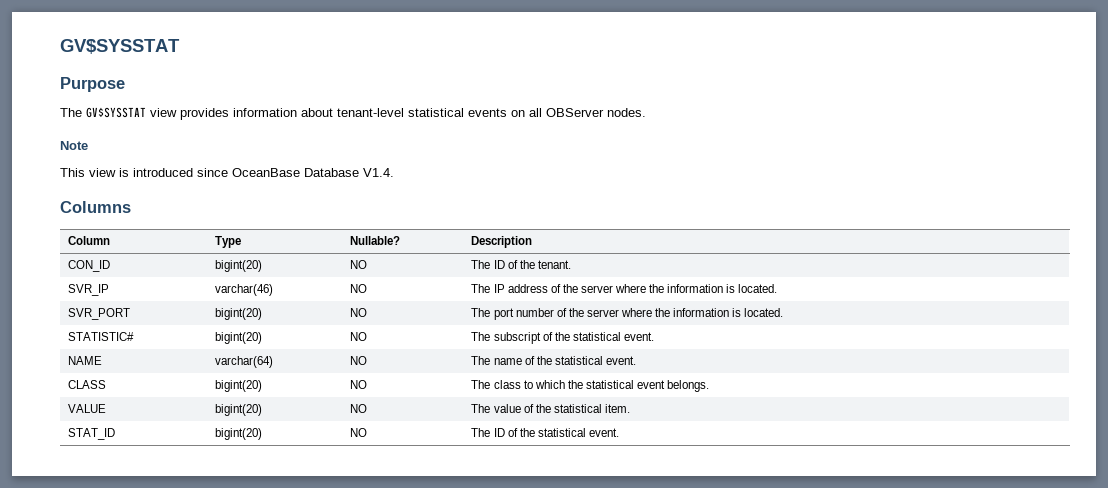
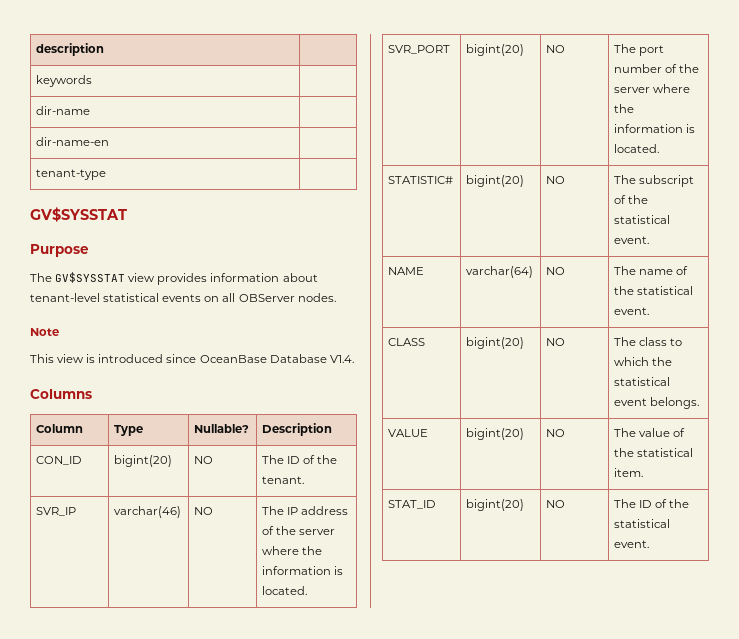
+ description |
+ keywords |
+ dir-name |
+ dir-name-en |
+ tenant-type |

